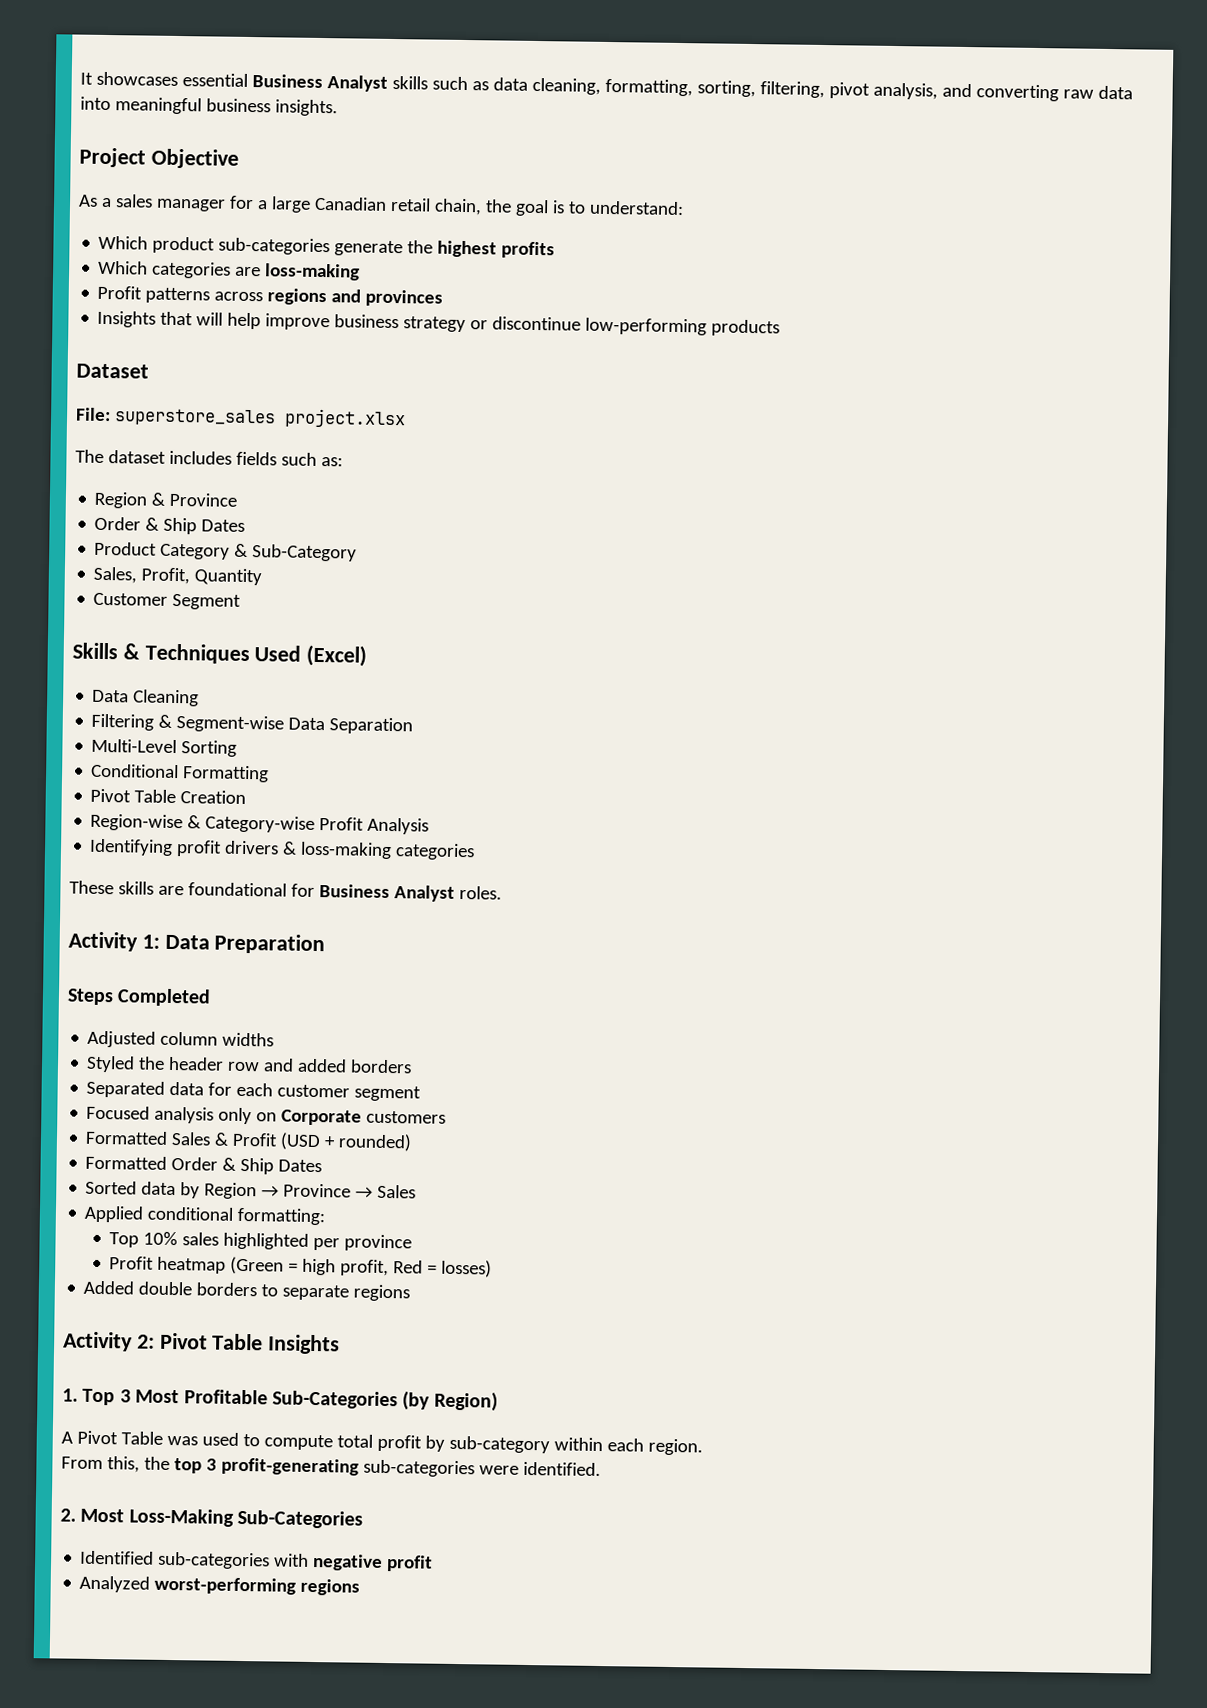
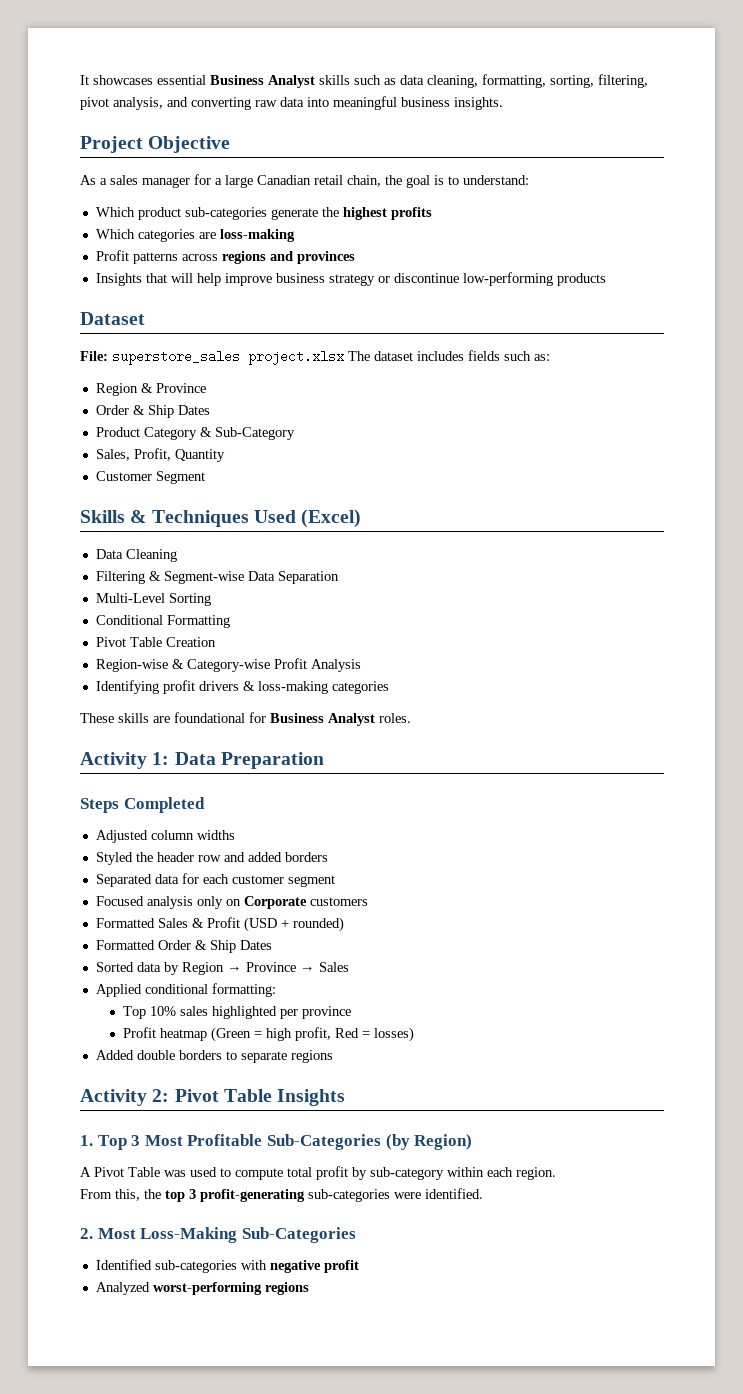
- File: superstore_sales project.xlsx
- The dataset includes fields such as:
+ File: superstore_sales project.xlsx The dataset includes fields such as:

